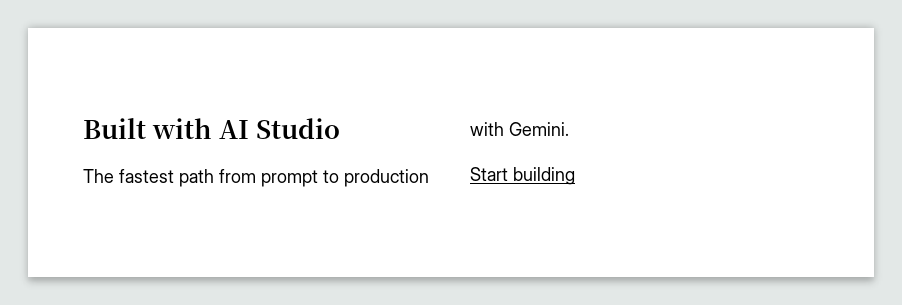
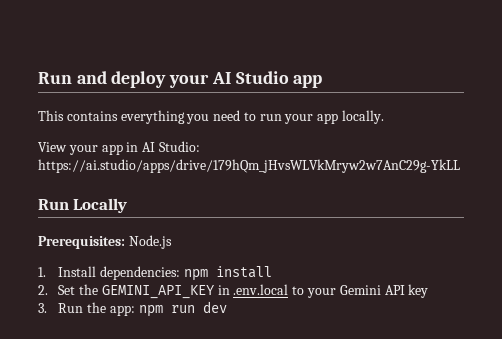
- Built with AI Studio
- The fastest path from prompt to production with Gemini.
- Start building
+ Run and deploy your AI Studio app
+ This contains everything you need to run your app locally.
+ View your app in AI Studio: https://ai.studio/apps/drive/179hQm_jHvsWLVkMryw2w7AnC29g-YkLL
+ Run Locally
+ Prerequisites: Node.js
+ 1. Install dependencies: npm install
+ 2. Set the GEMINI_API_KEY in .env.local to your Gemini API key
+ 3. Run the app: npm run dev

